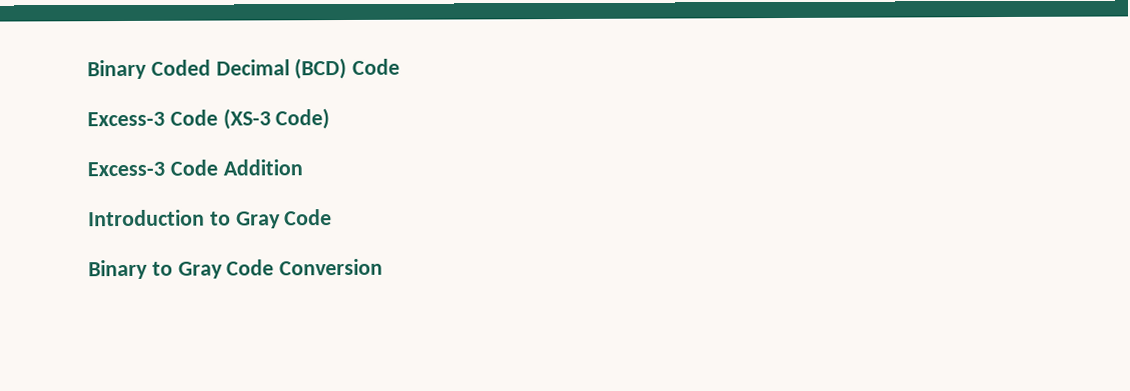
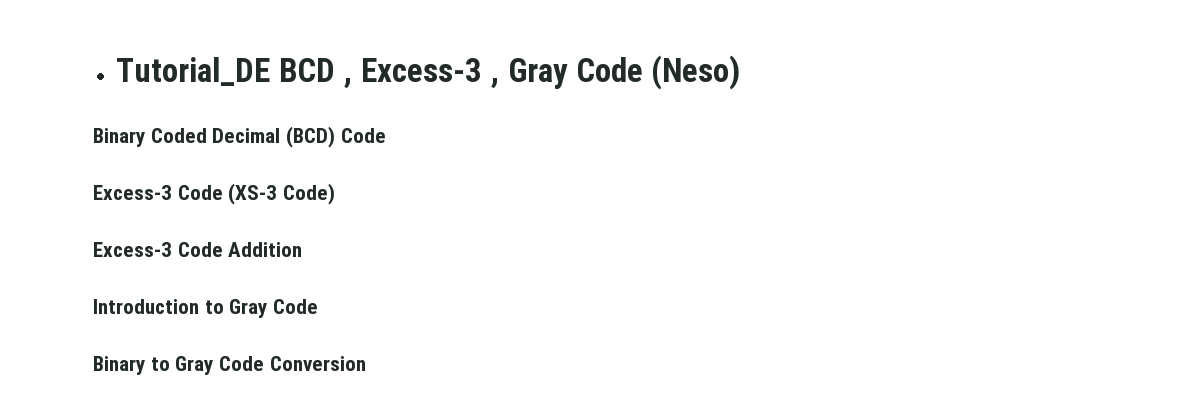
+ Tutorial_DE BCD , Excess-3 , Gray Code (Neso)

